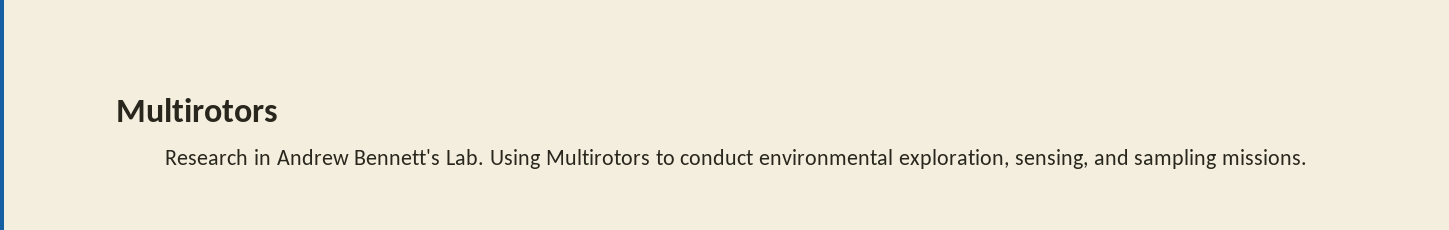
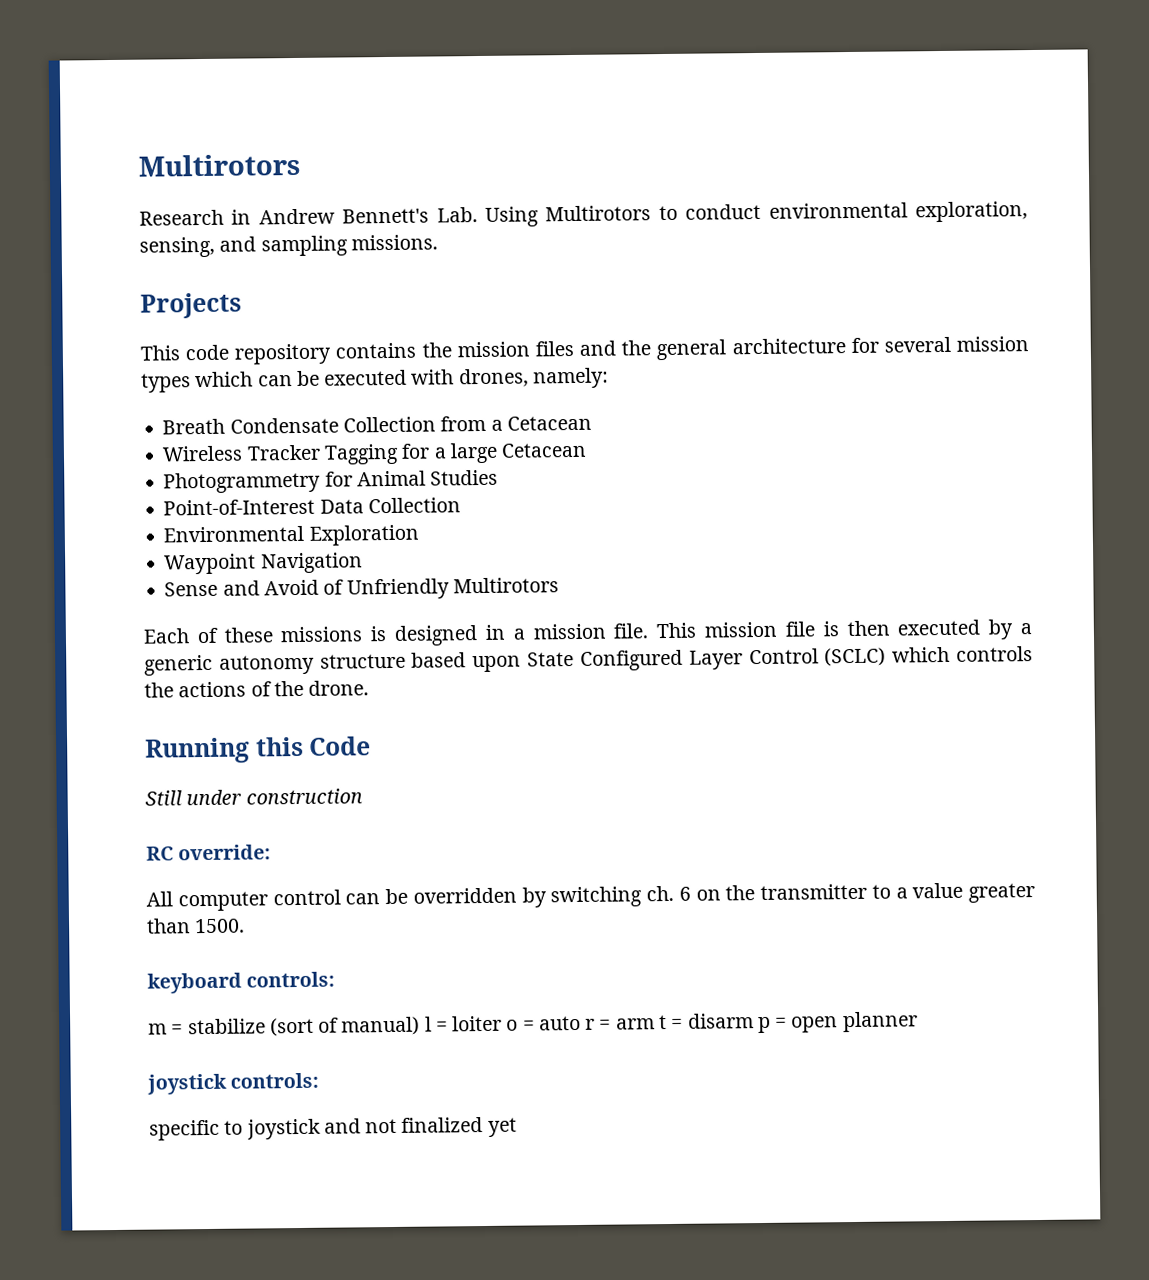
+ Projects
+ This code repository contains the mission files and the general architecture for several mission types which can be executed with drones, namely:
+ Breath Condensate Collection from a Cetacean
+ Wireless Tracker Tagging for a large Cetacean
+ Photogrammetry for Animal Studies
+ Point-of-Interest Data Collection
+ Environmental Exploration
+ Waypoint Navigation
+ Sense and Avoid of Unfriendly Multirotors
+ Each of these missions is designed in a mission file. This mission file is then executed by a generic autonomy structure based upon State Configured Layer Control (SCLC) which controls the actions of the drone.
+ Running this Code
+ Still under construction
+ RC override:
+ All computer control can be overridden by switching ch. 6 on the transmitter to a value greater than 1500.
+ keyboard controls:
+ m = stabilize (sort of manual) l = loiter o = auto r = arm t = disarm p = open planner
+ joystick controls:
+ specific to joystick and not finalized yet

